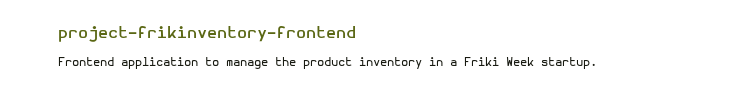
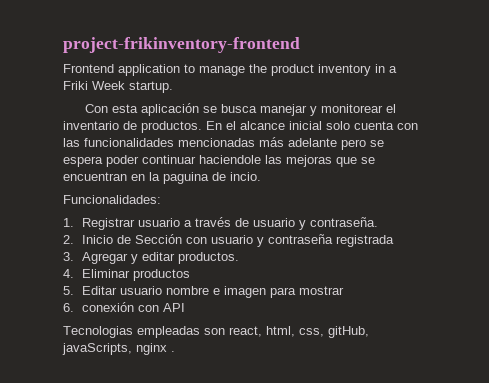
+ Con esta aplicación se busca manejar y monitorear el inventario de productos. En el alcance inicial solo cuenta con las funcionalidades mencionadas más adelante pero se espera poder continuar haciendole las mejoras que se encuentran en la paguina de incio.
+ Funcionalidades:
+ 1. Registrar usuario a través de usuario y contraseña.
+ 2. Inicio de Sección con usuario y contraseña registrada
+ 3. Agregar y editar productos.
+ 4. Eliminar productos
+ 5. Editar usuario nombre e imagen para mostrar
+ 6. conexión con API
+ Tecnologias empleadas son react, html, css, gitHub, javaScripts, nginx .

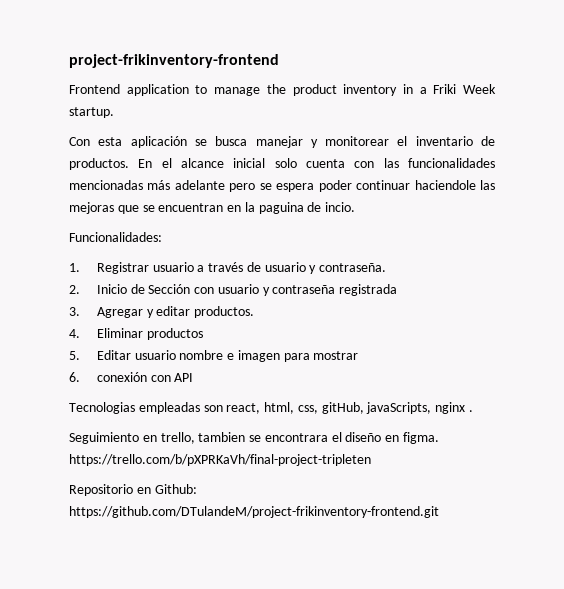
+ Seguimiento en trello, tambien se encontrara el diseño en figma. https://trello.com/b/pXPRKaVh/final-project-tripleten
+ Repositorio en Github: https://github.com/DTulandeM/project-frikinventory-frontend.git

